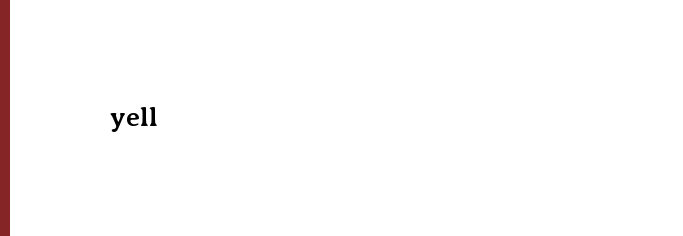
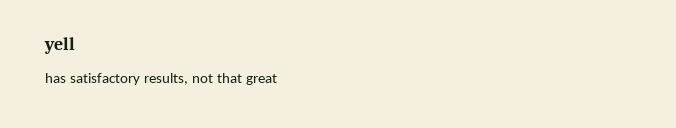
+ has satisfactory results, not that great

